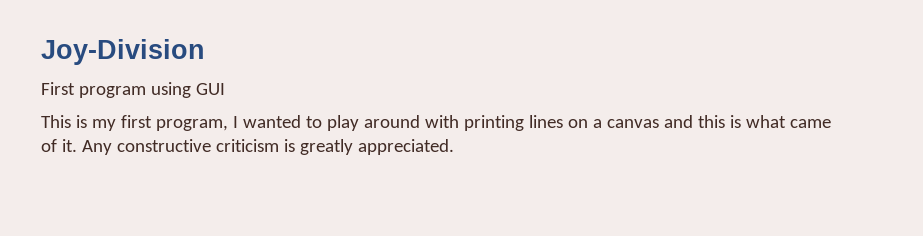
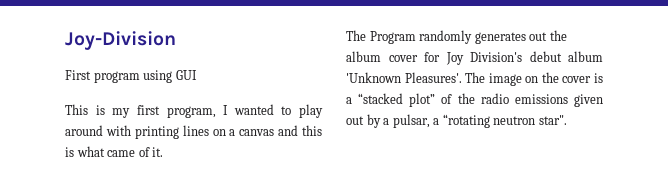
- This is my first program, I wanted to play around with printing lines on a canvas and this is what came of it. Any constructive criticism is greatly appreciated.
+ This is my first program, I wanted to play around with printing lines on a canvas and this is what came of it.
+ The Program randomly generates out the album cover for Joy Division's debut album 'Unknown Pleasures'. The image on the cover is a “stacked plot” of the radio emissions given out by a pulsar, a “rotating neutron star".

